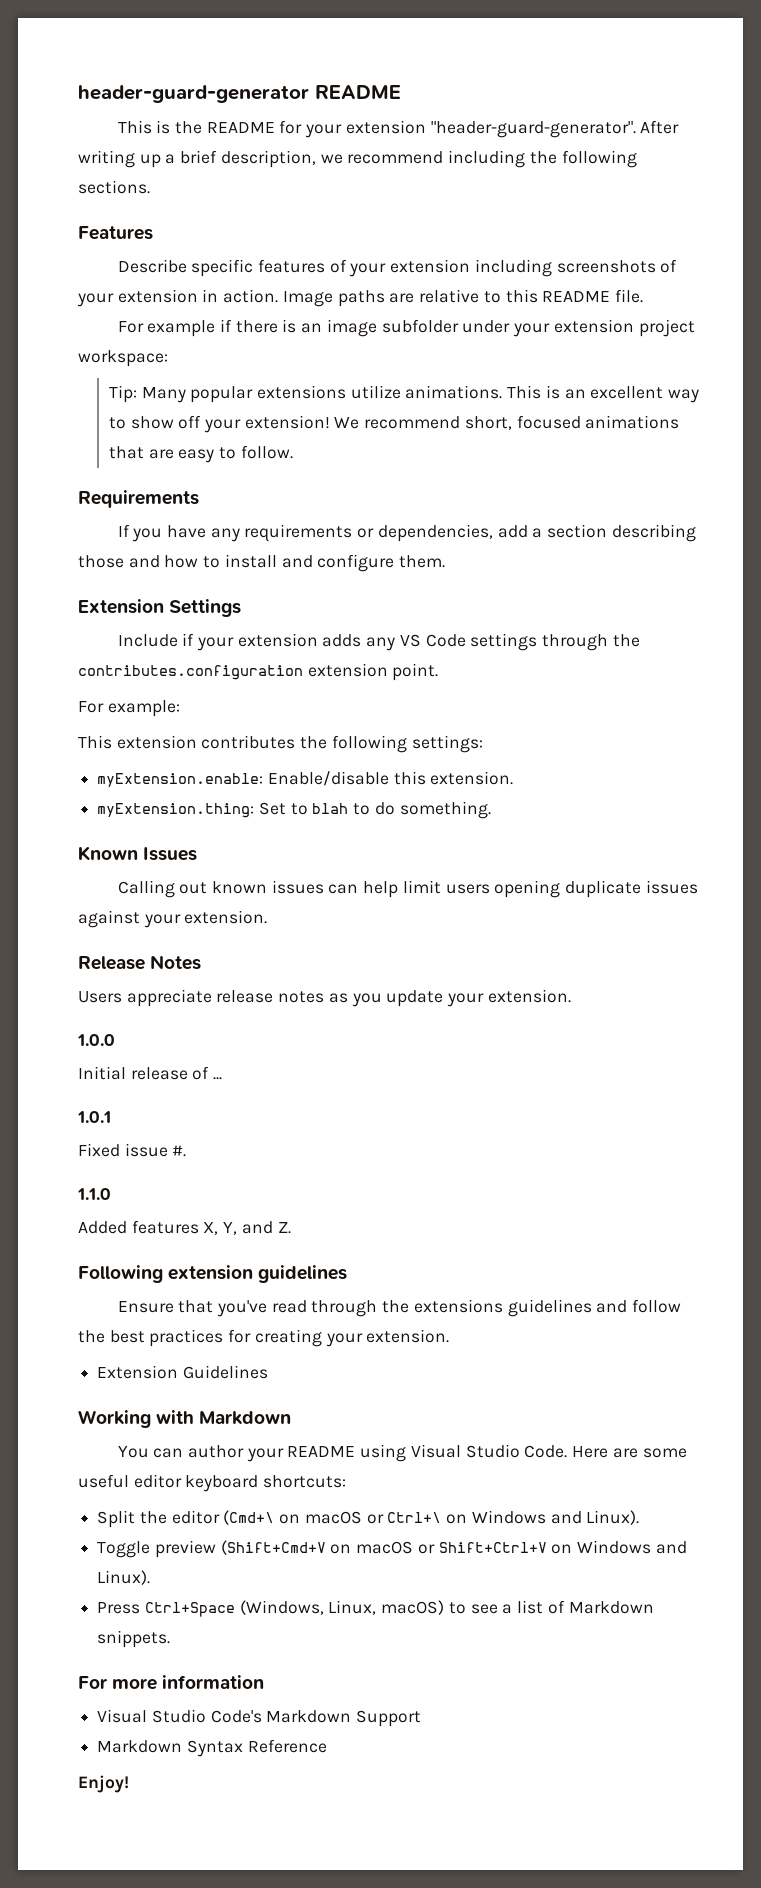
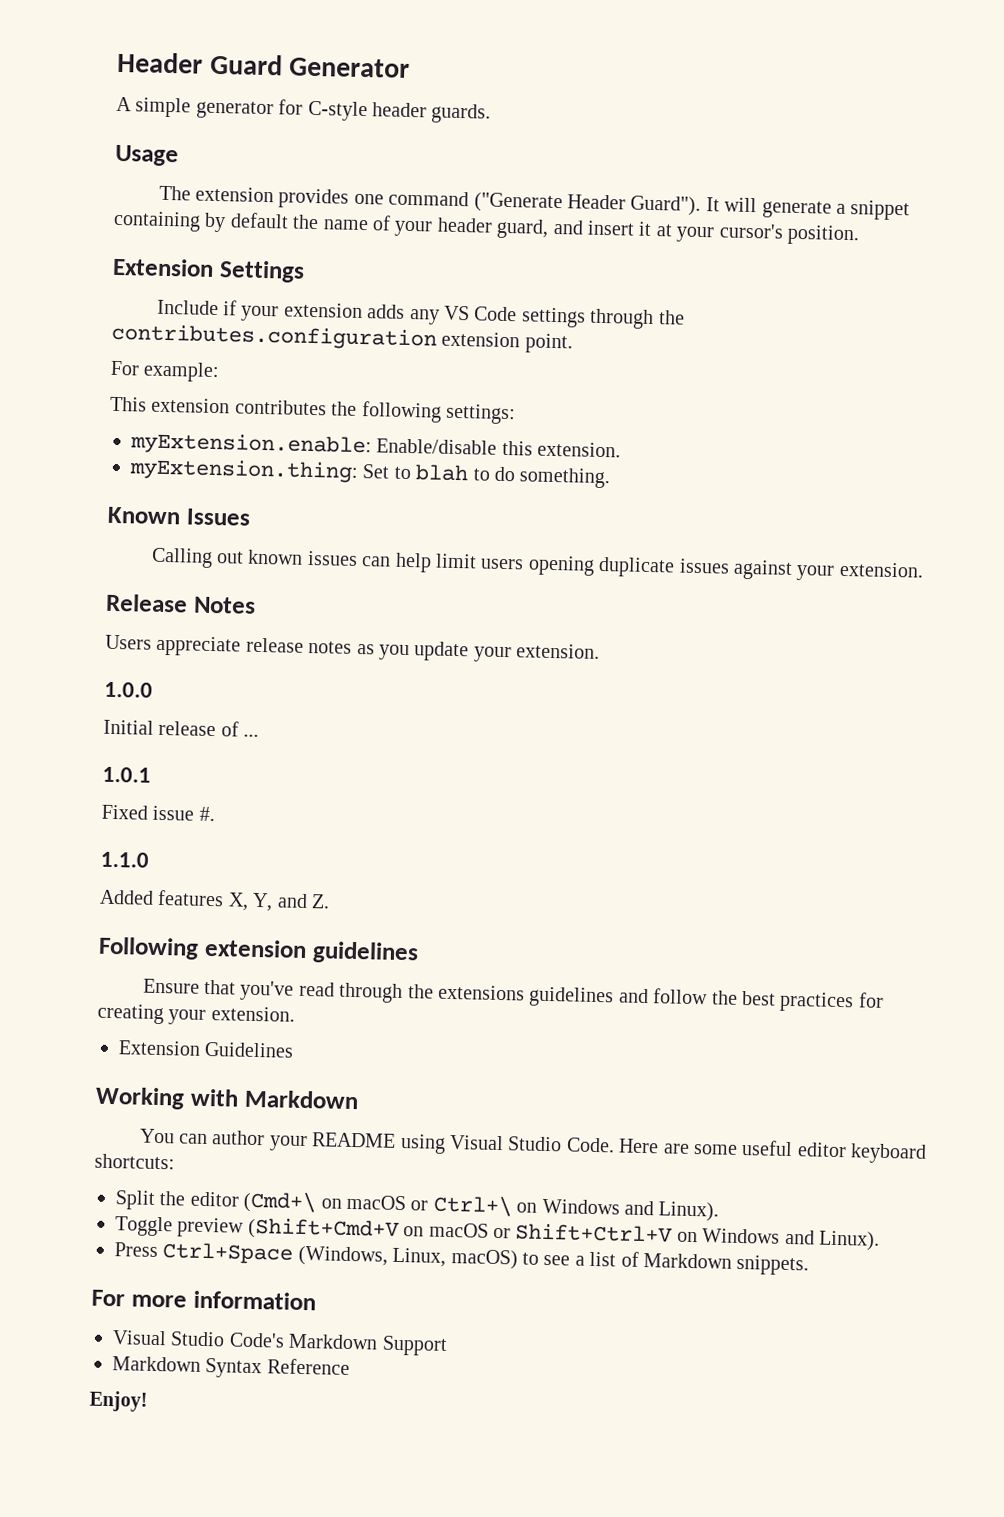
- header-guard-generator README
- This is the README for your extension "header-guard-generator". After writing up a brief description, we recommend including the following sections.
- Features
- Describe specific features of your extension including screenshots of your extension in action. Image paths are relative to this README file.
- For example if there is an image subfolder under your extension project workspace:
- Tip: Many popular extensions utilize animations. This is an excellent way to show off your extension! We recommend short, focused animations that are easy to follow.
- Requirements
- If you have any requirements or dependencies, add a section describing those and how to install and configure them.
+ Header Guard Generator
+ A simple generator for C-style header guards.
+ Usage
+ The extension provides one command ("Generate Header Guard"). It will generate a snippet containing by default the name of your header guard, and insert it at your cursor's position.

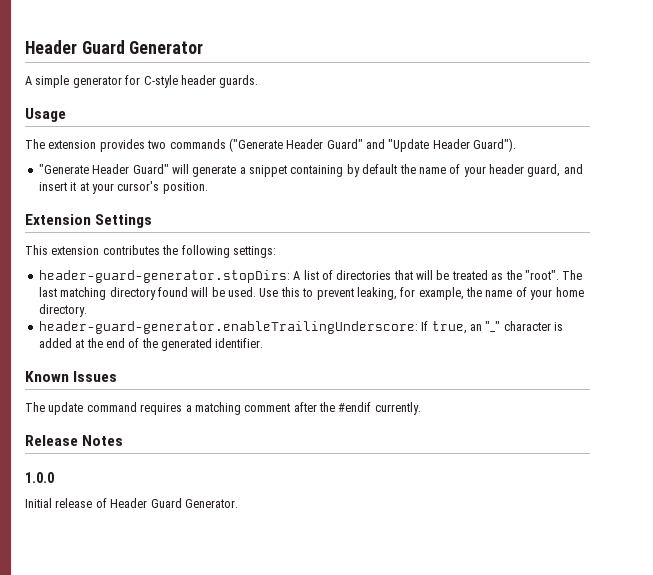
- The extension provides one command ("Generate Header Guard"). It will generate a snippet containing by default the name of your header guard, and insert it at your cursor's position.
+ The extension provides two commands ("Generate Header Guard" and "Update Header Guard").
+ "Generate Header Guard" will generate a snippet containing by default the name of your header guard, and insert it at your cursor's position.
- Include if your extension adds any VS Code settings through the contributes.configuration extension point.
- For example:
- myExtension.enable: Enable/disable this extension.
- myExtension.thing: Set to blah to do something.
+ header-guard-generator.stopDirs: A list of directories that will be treated as the "root". The last matching directory found will be used. Use this to prevent leaking, for example, the name of your home directory.
+ header-guard-generator.enableTrailingUnderscore: If true, an "_" character is added at the end of the generated identifier.
  Known Issues
- Calling out known issues can help limit users opening duplicate issues against your extension.
+ The update command requires a matching comment after the #endif currently.
  Release Notes
- Users appreciate release notes as you update your extension.
  1.0.0
- Initial release of ...
- 1.0.1
- Fixed issue #.
- 1.1.0
- Added features X, Y, and Z.
- Following extension guidelines
- Ensure that you've read through the extensions guidelines and follow the best practices for creating your extension.
- Extension Guidelines
- Working with Markdown
- You can author your README using Visual Studio Code. Here are some useful editor keyboard shortcuts:
- Split the editor (Cmd+\ on macOS or Ctrl+\ on Windows and Linux).
- Toggle preview (Shift+Cmd+V on macOS or Shift+Ctrl+V on Windows and Linux).
- Press Ctrl+Space (Windows, Linux, macOS) to see a list of Markdown snippets.
- For more information
- Visual Studio Code's Markdown Support
- Markdown Syntax Reference
- Enjoy!
+ Initial release of Header Guard Generator.

